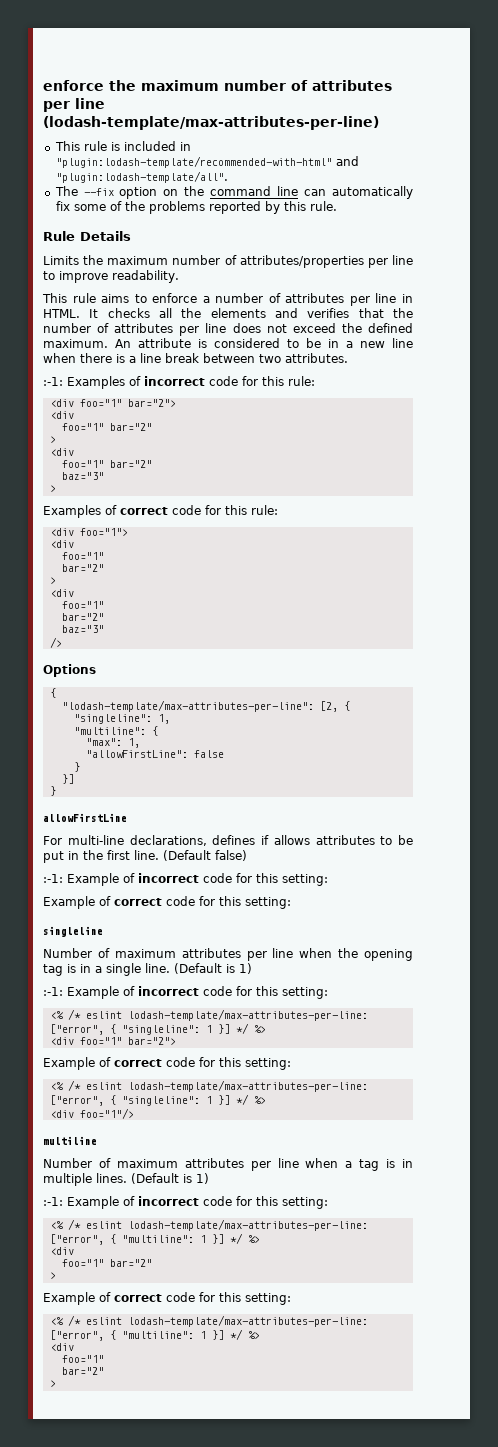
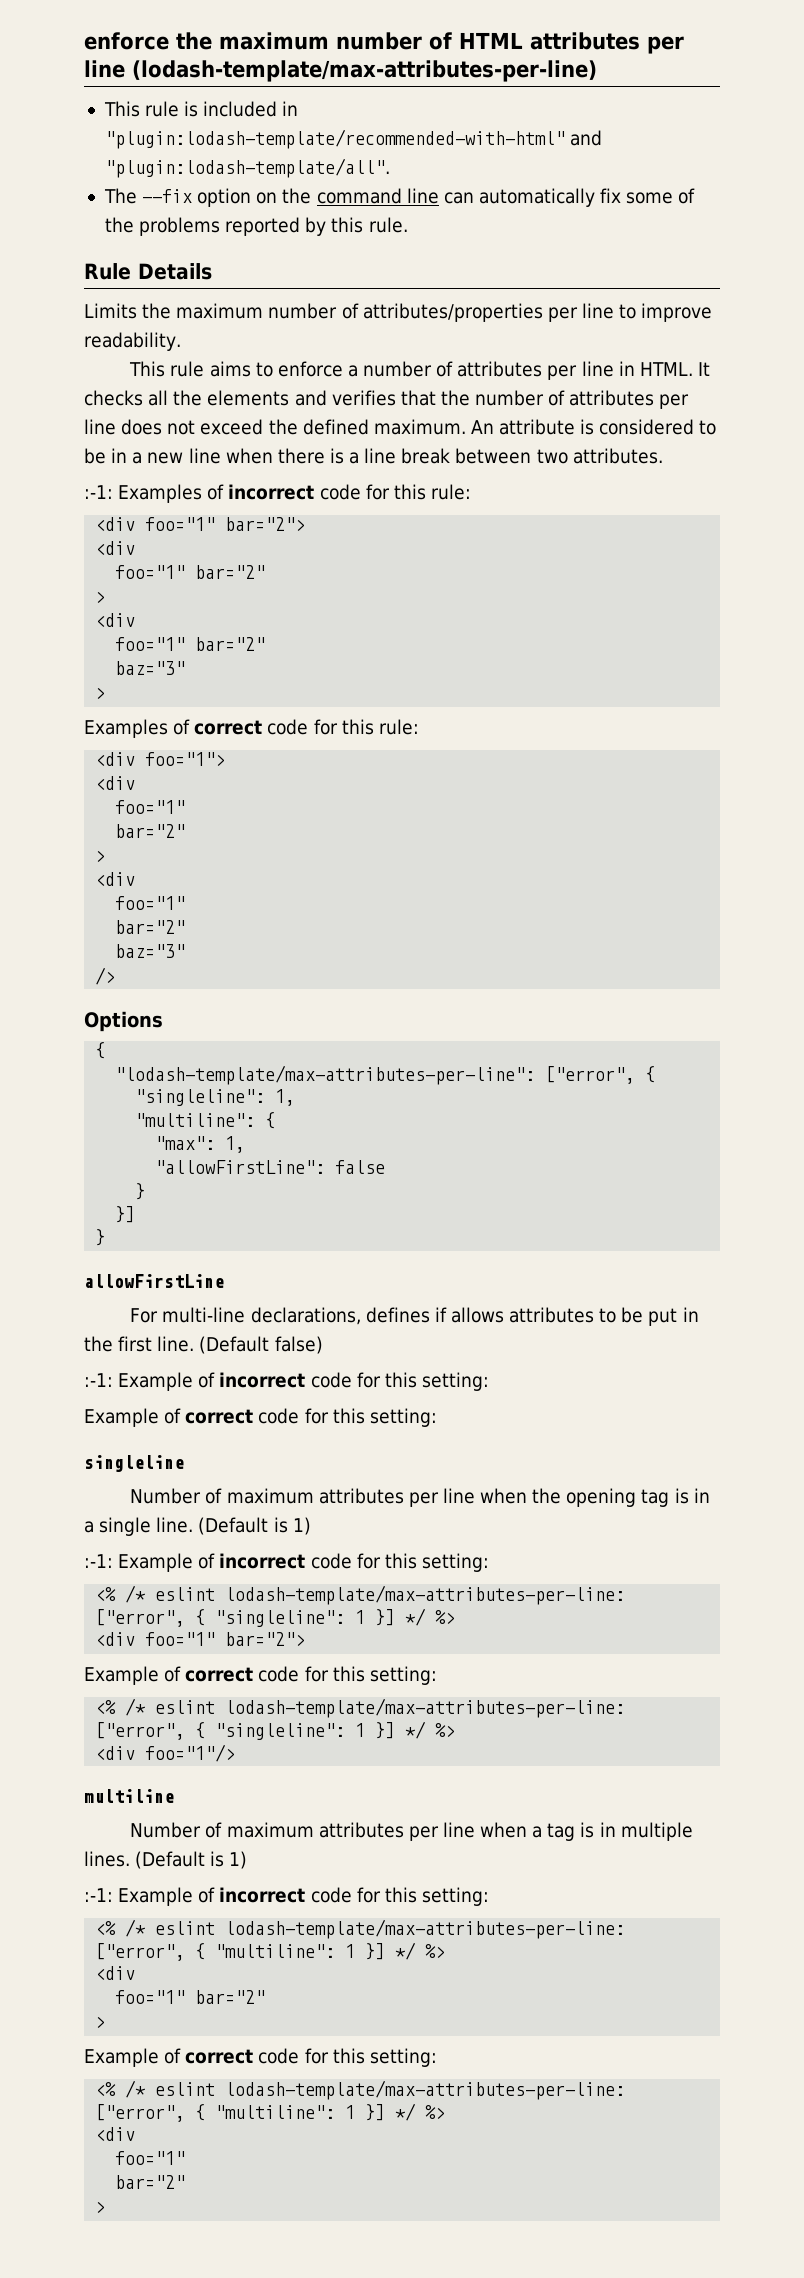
- enforce the maximum number of attributes per line (lodash-template/max-attributes-per-line)
+ enforce the maximum number of HTML attributes per line (lodash-template/max-attributes-per-line)
- "lodash-template/max-attributes-per-line": [2, {
+ "lodash-template/max-attributes-per-line": ["error", {

